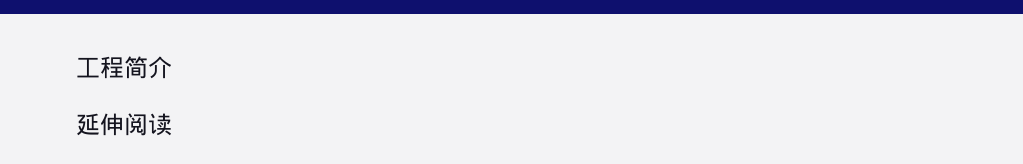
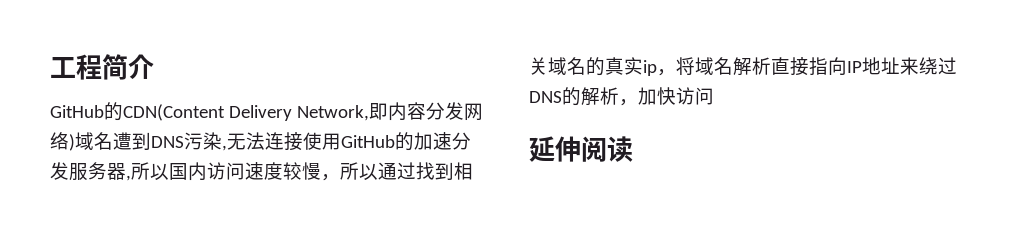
+ GitHub的CDN(Content Delivery Network,即内容分发网络)域名遭到DNS污染,无法连接使用GitHub的加速分发服务器,所以国内访问速度较慢，所以通过找到相关域名的真实ip，将域名解析直接指向IP地址来绕过DNS的解析，加快访问

